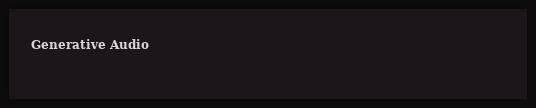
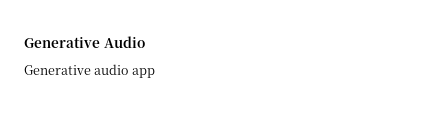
+ Generative audio app

